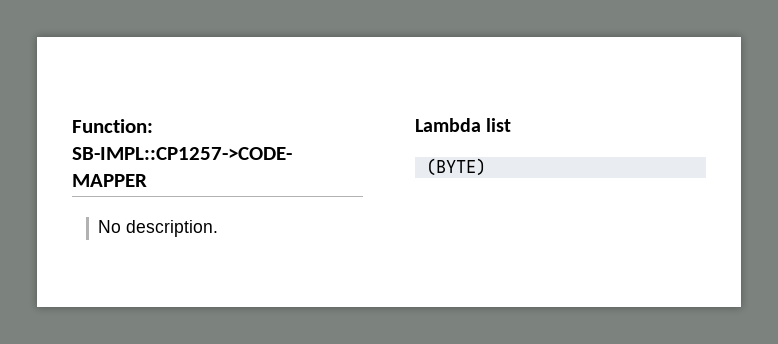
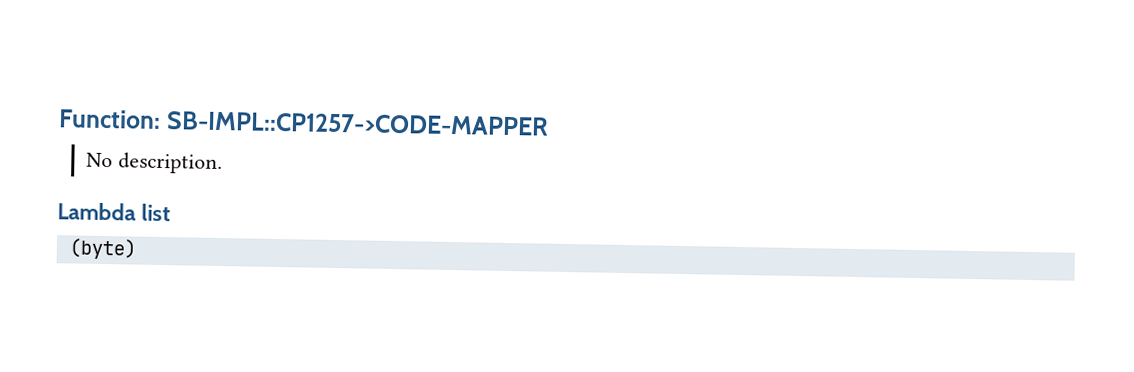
- (BYTE)
+ (byte)

